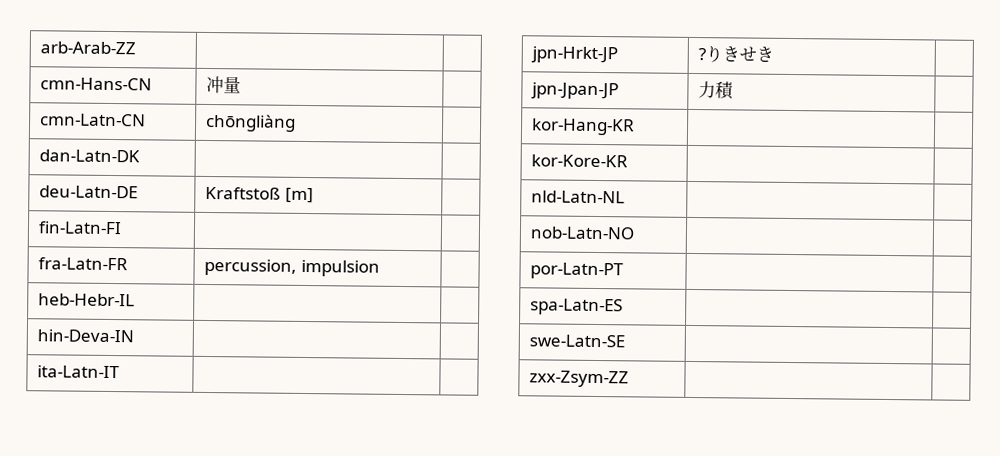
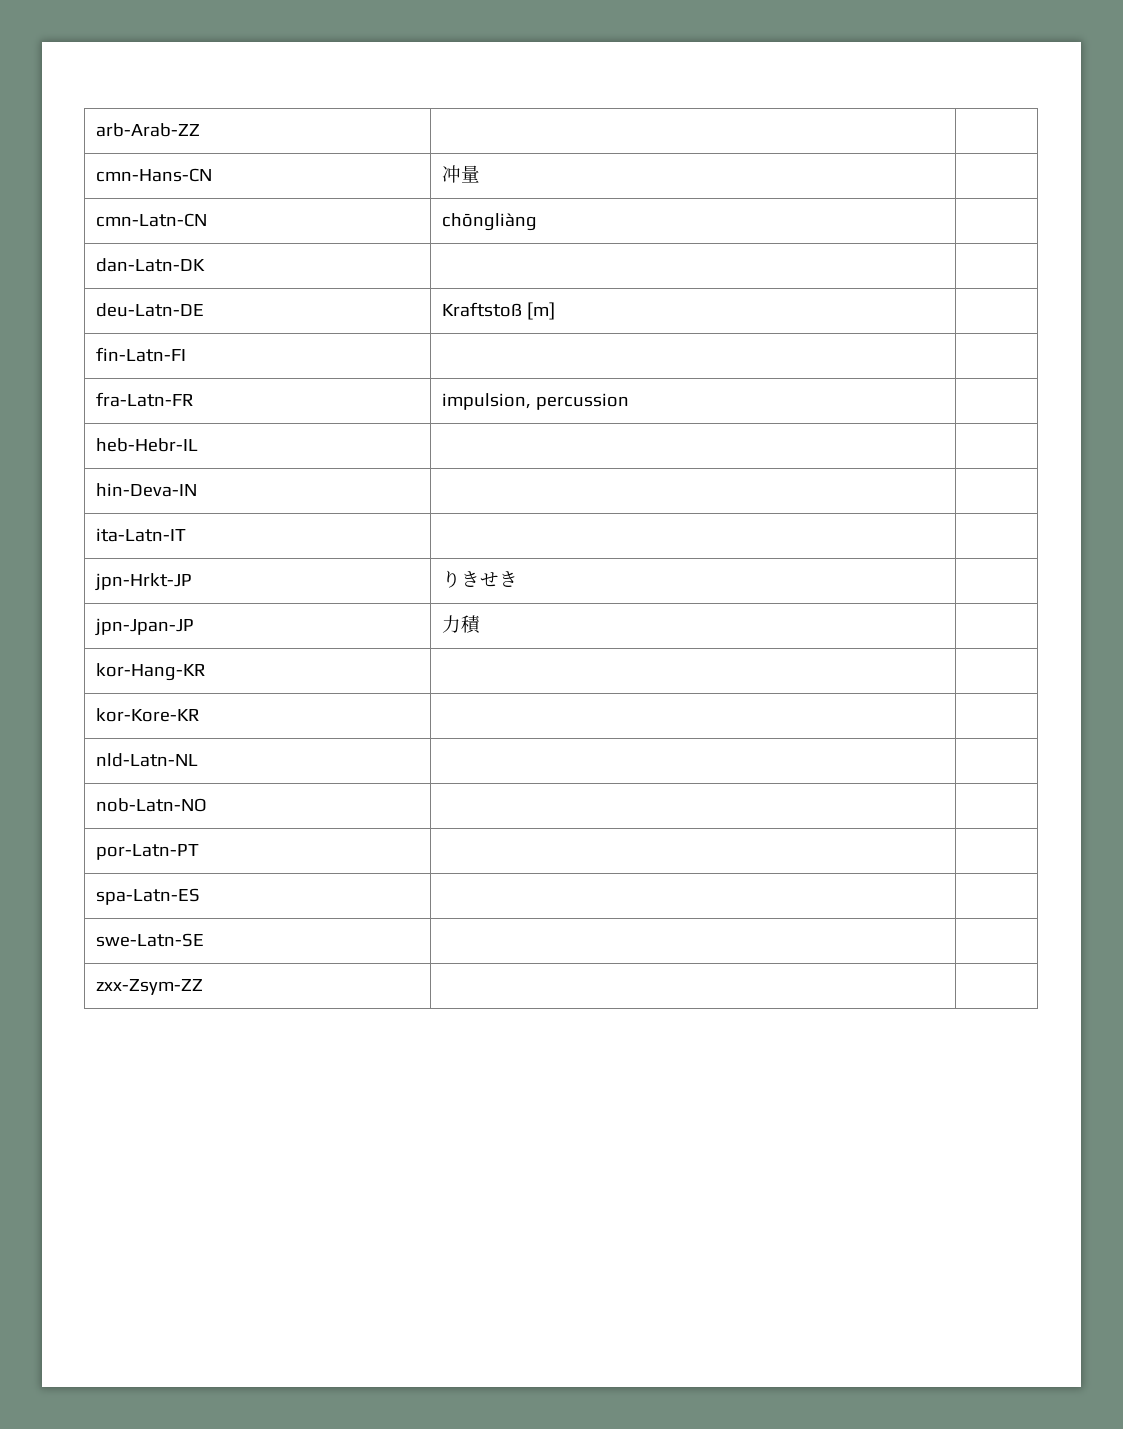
- fra-Latn-FR | percussion, impulsion |
+ fra-Latn-FR | impulsion, percussion |
- jpn-Hrkt-JP | ?りきせき |
+ jpn-Hrkt-JP | りきせき |

